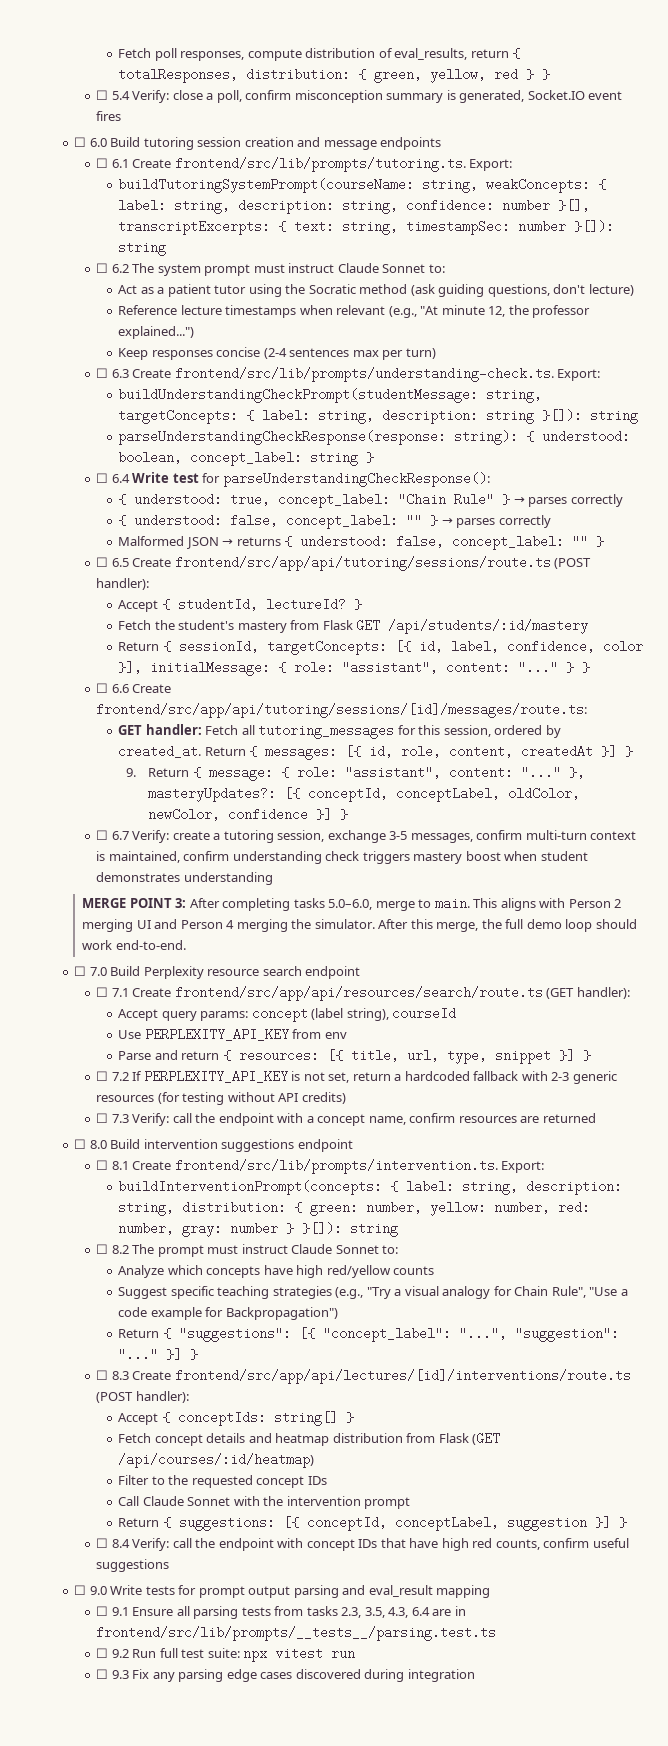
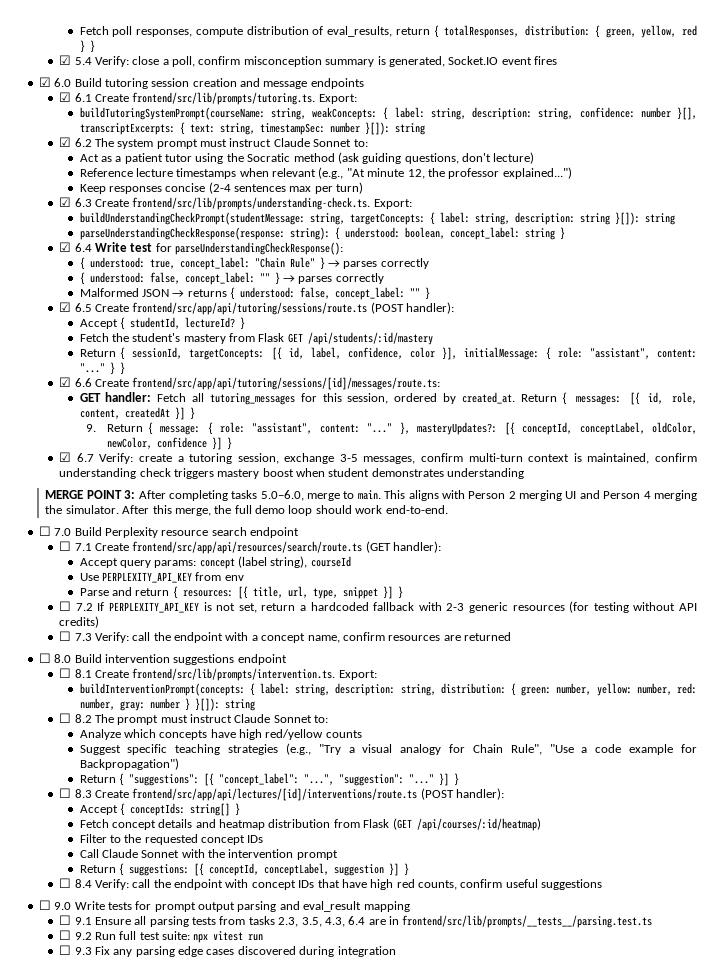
- ☐ 5.4 Verify: close a poll, confirm misconception summary is generated, Socket.IO event fires
+ ☑ 5.4 Verify: close a poll, confirm misconception summary is generated, Socket.IO event fires
- ☐ 6.0 Build tutoring session creation and message endpoints
+ ☑ 6.0 Build tutoring session creation and message endpoints
- ☐ 6.1 Create frontend/src/lib/prompts/tutoring.ts. Export:
+ ☑ 6.1 Create frontend/src/lib/prompts/tutoring.ts. Export:
- ☐ 6.2 The system prompt must instruct Claude Sonnet to:
+ ☑ 6.2 The system prompt must instruct Claude Sonnet to:
- ☐ 6.3 Create frontend/src/lib/prompts/understanding-check.ts. Export:
+ ☑ 6.3 Create frontend/src/lib/prompts/understanding-check.ts. Export:
- ☐ 6.4 Write test for parseUnderstandingCheckResponse():
+ ☑ 6.4 Write test for parseUnderstandingCheckResponse():
- ☐ 6.5 Create frontend/src/app/api/tutoring/sessions/route.ts (POST handler):
+ ☑ 6.5 Create frontend/src/app/api/tutoring/sessions/route.ts (POST handler):
- ☐ 6.6 Create frontend/src/app/api/tutoring/sessions/[id]/messages/route.ts:
+ ☑ 6.6 Create frontend/src/app/api/tutoring/sessions/[id]/messages/route.ts:
- ☐ 6.7 Verify: create a tutoring session, exchange 3-5 messages, confirm multi-turn context is maintained, confirm understanding check triggers mastery boost when student demonstrates understanding
+ ☑ 6.7 Verify: create a tutoring session, exchange 3-5 messages, confirm multi-turn context is maintained, confirm understanding check triggers mastery boost when student demonstrates understanding

